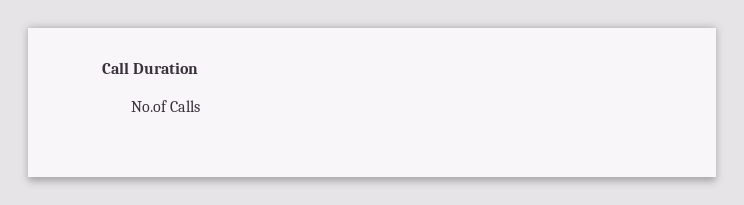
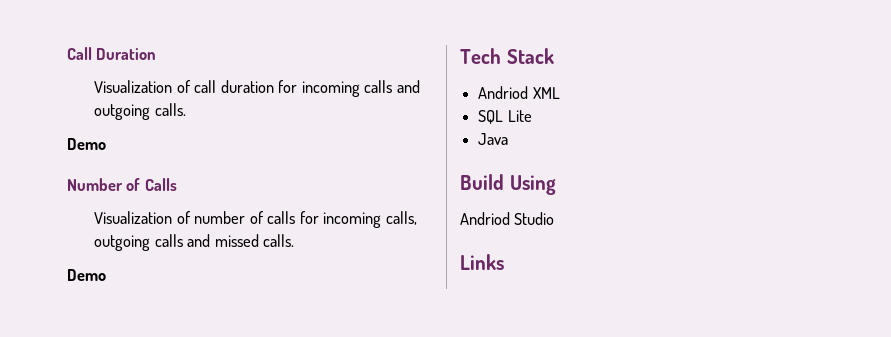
- No.of Calls
+ Visualization of call duration for incoming calls and outgoing calls.
+ Demo
+ Number of Calls
+ Visualization of number of calls for incoming calls, outgoing calls and missed calls.
+ Demo
+ Tech Stack
+ Andriod XML
+ SQL Lite
+ Java
+ Build Using
+ Andriod Studio
+ Links

